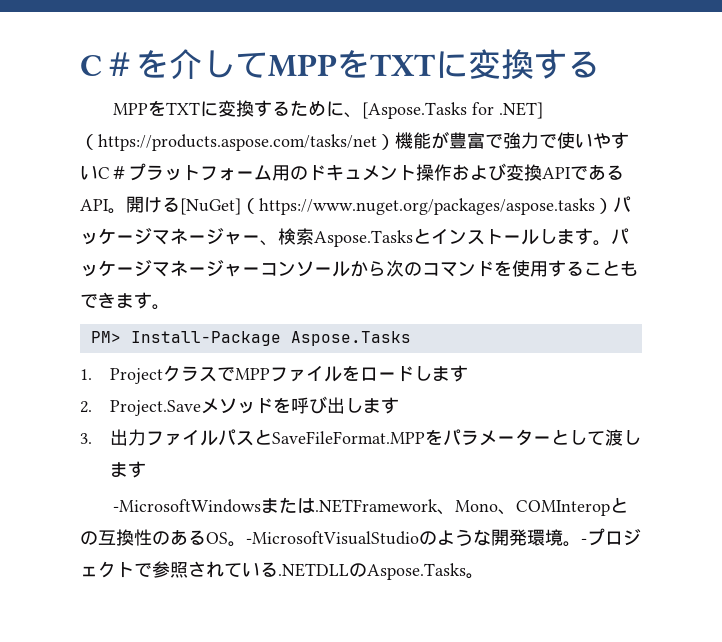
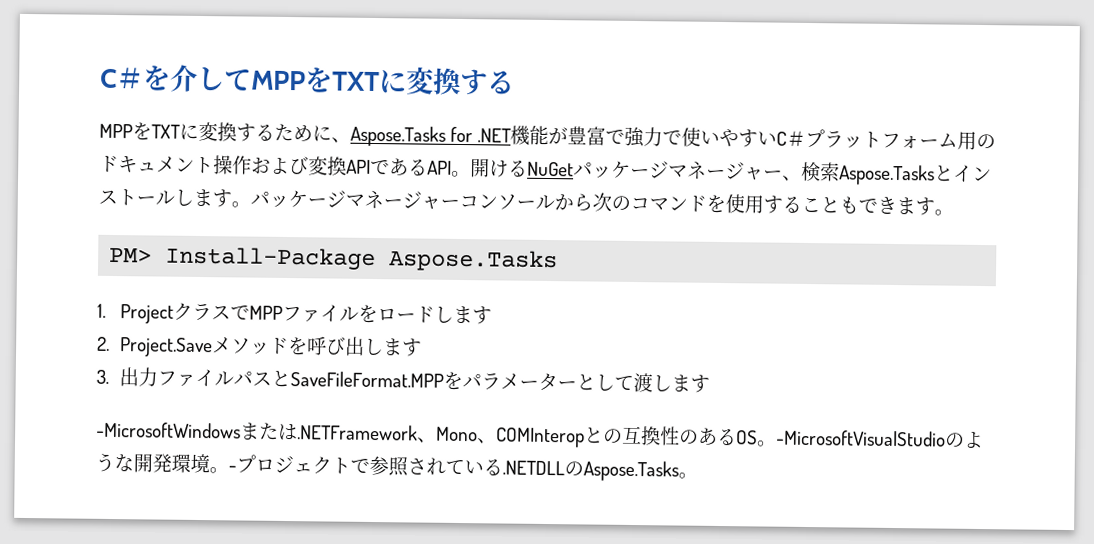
- MPPをTXTに変換するために、[Aspose.Tasks for .NET]（https://products.aspose.com/tasks/net）機能が豊富で強力で使いやすいC＃プラットフォーム用のドキュメント操作および変換APIであるAPI。
+ MPPをTXTに変換するために、Aspose.Tasks for .NET機能が豊富で強力で使いやすいC＃プラットフォーム用のドキュメント操作および変換APIであるAPI。
- 開ける[NuGet]（https://www.nuget.org/packages/aspose.tasks）パッケージマネージャー、検索Aspose.Tasksとインストールします。
+ 開けるNuGetパッケージマネージャー、検索Aspose.Tasksとインストールします。

